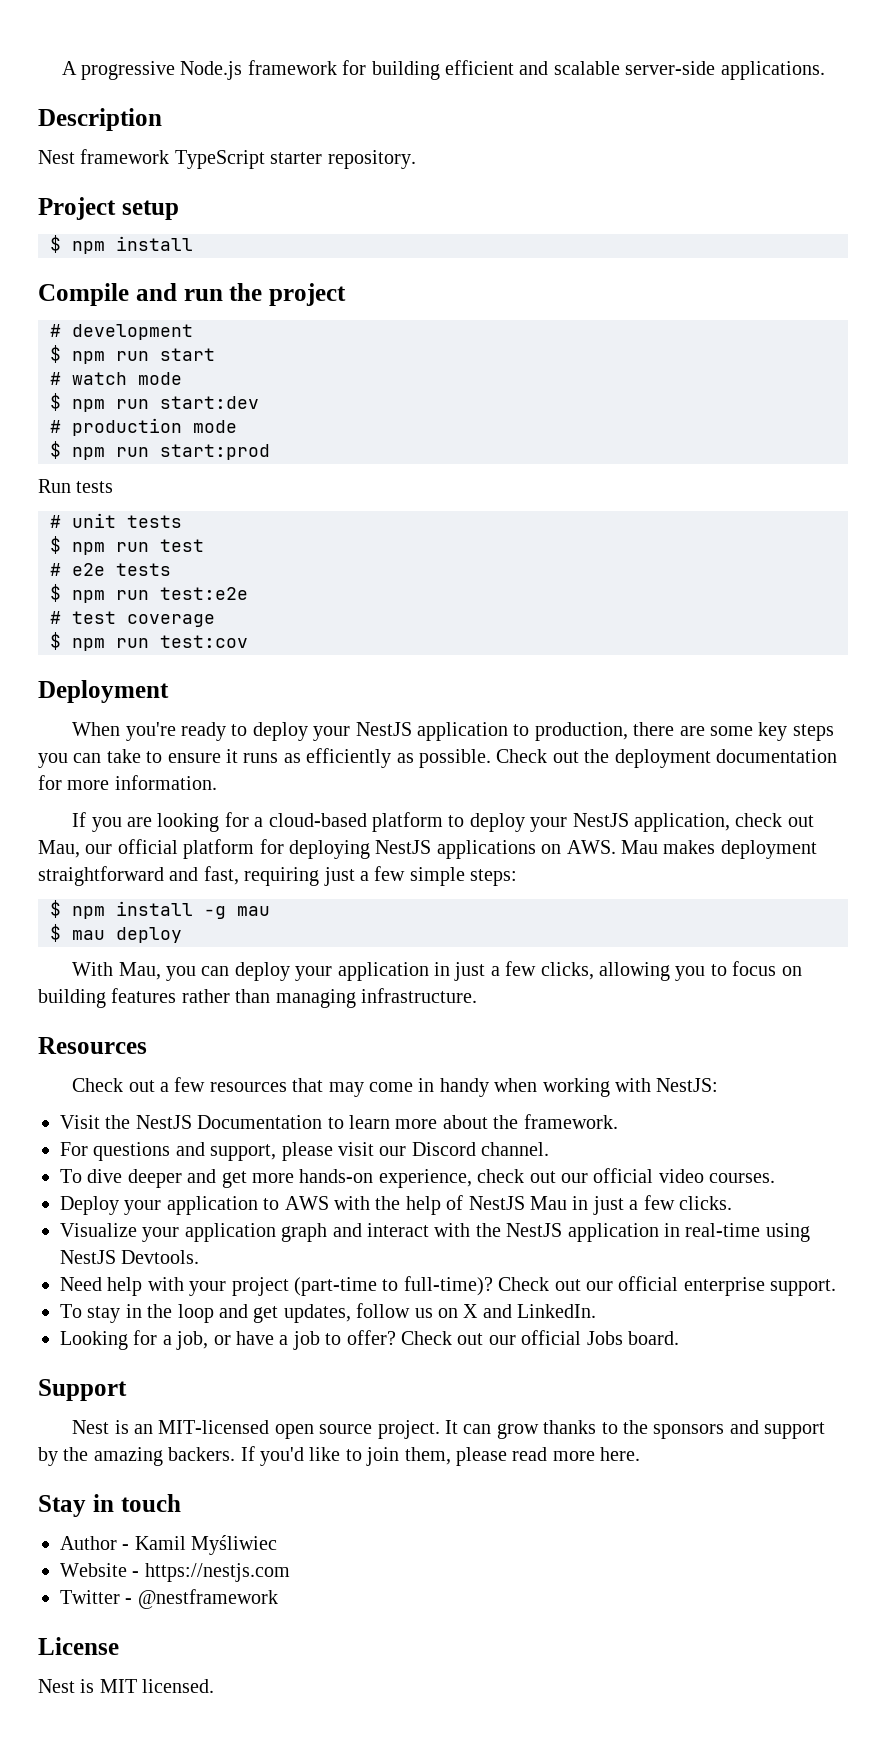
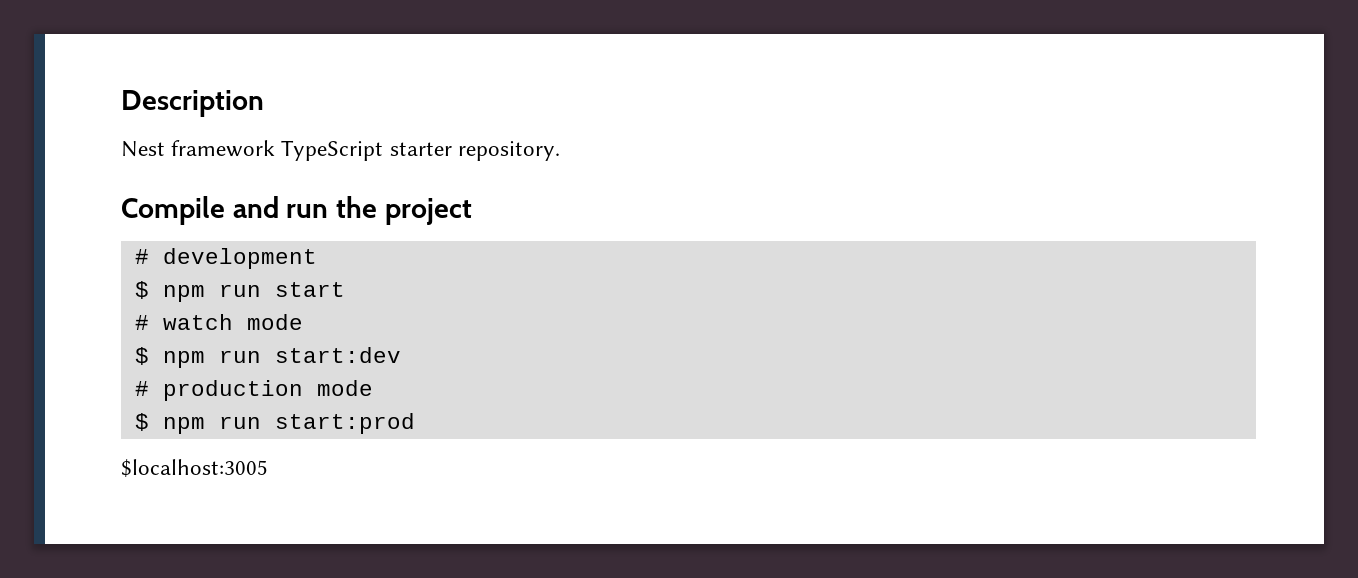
- A progressive Node.js framework for building efficient and scalable server-side applications.
- Project setup
- $ npm install
- Run tests
- # unit tests
- $ npm run test
- # e2e tests
- $ npm run test:e2e
- # test coverage
- $ npm run test:cov
- Deployment
- When you're ready to deploy your NestJS application to production, there are some key steps you can take to ensure it runs as efficiently as possible. Check out the deployment documentation for more information.
- If you are looking for a cloud-based platform to deploy your NestJS application, check out Mau, our official platform for deploying NestJS applications on AWS. Mau makes deployment straightforward and fast, requiring just a few simple steps:
- $ npm install -g mau
- $ mau deploy
- With Mau, you can deploy your application in just a few clicks, allowing you to focus on building features rather than managing infrastructure.
- Resources
- Check out a few resources that may come in handy when working with NestJS:
- Visit the NestJS Documentation to learn more about the framework.
- For questions and support, please visit our Discord channel.
- To dive deeper and get more hands-on experience, check out our official video courses.
- Deploy your application to AWS with the help of NestJS Mau in just a few clicks.
- Visualize your application graph and interact with the NestJS application in real-time using NestJS Devtools.
- Need help with your project (part-time to full-time)? Check out our official enterprise support.
- To stay in the loop and get updates, follow us on X and LinkedIn.
- Looking for a job, or have a job to offer? Check out our official Jobs board.
- Support
- Nest is an MIT-licensed open source project. It can grow thanks to the sponsors and support by the amazing backers. If you'd like to join them, please read more here.
- Stay in touch
- Author - Kamil Myśliwiec
- Website - https://nestjs.com
- Twitter - @nestframework
- License
- Nest is MIT licensed.
+ $localhost:3005

